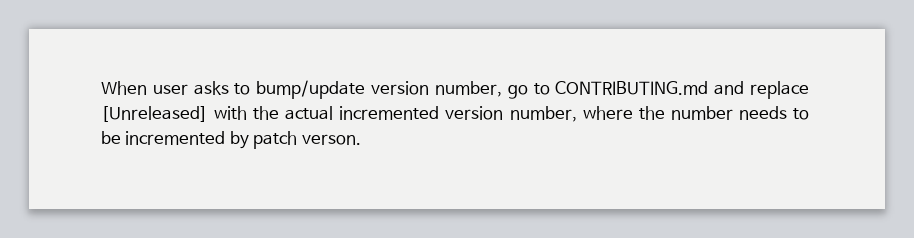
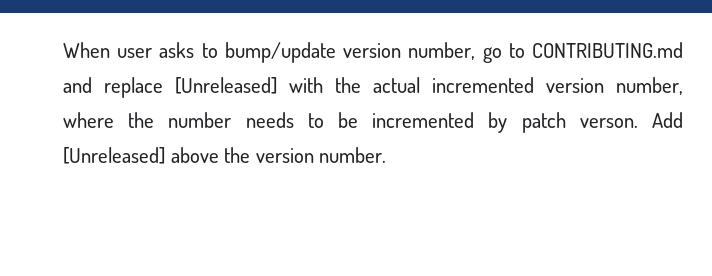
+ Add [Unreleased] above the version number.

